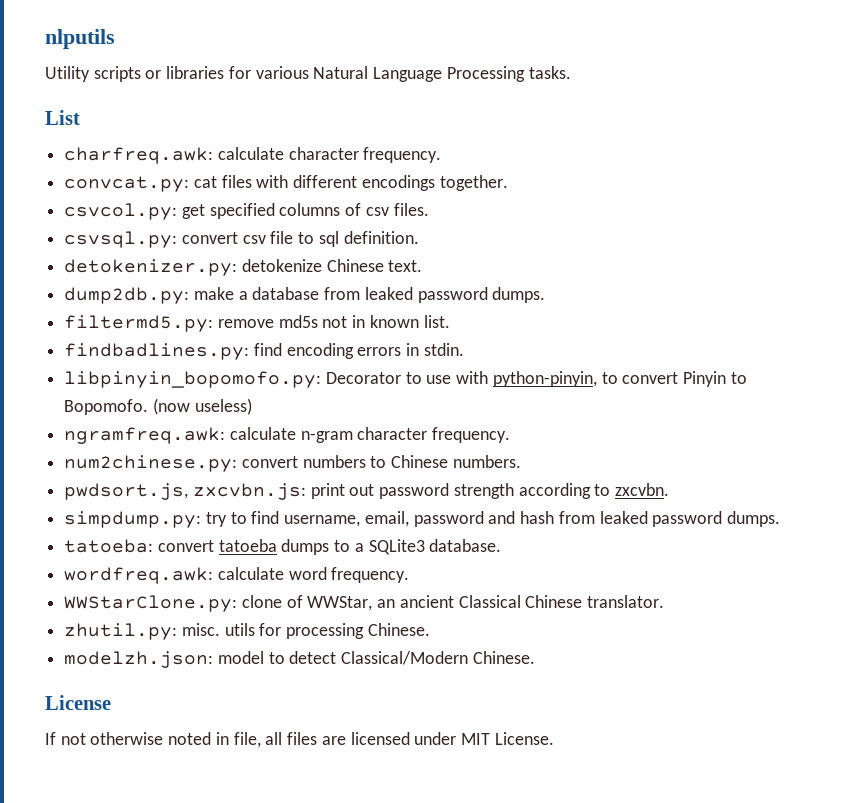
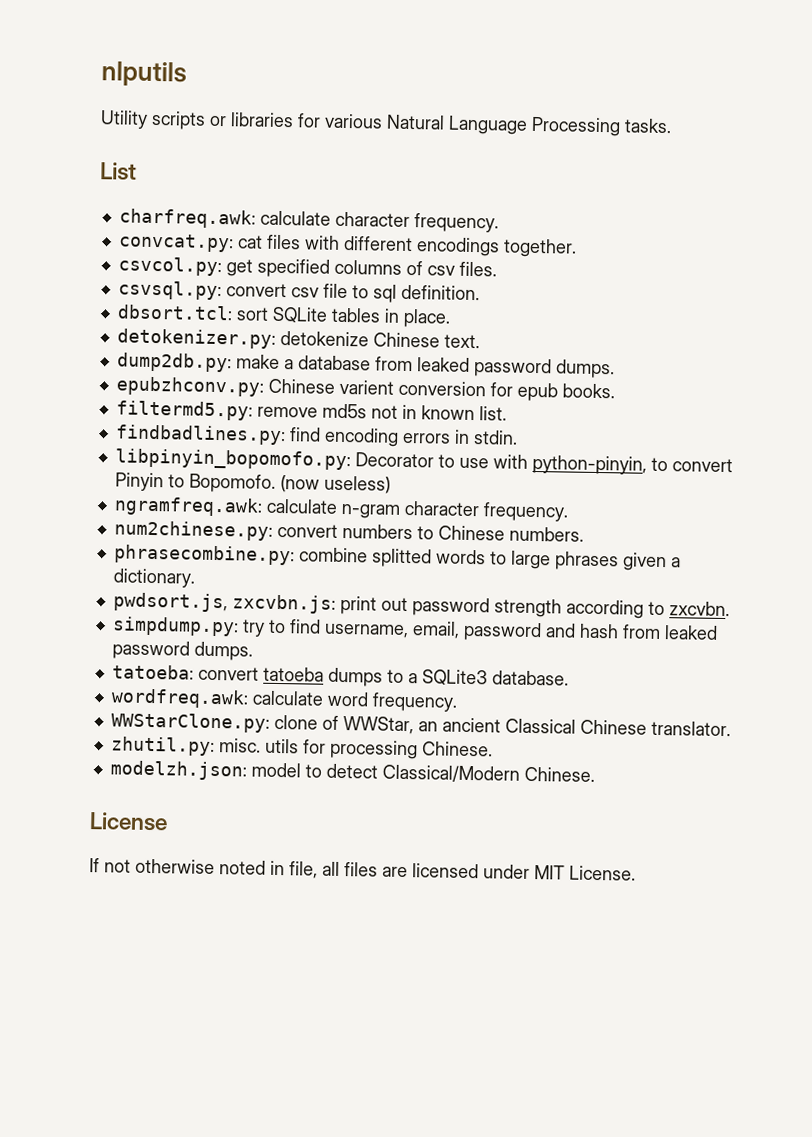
+ dbsort.tcl: sort SQLite tables in place.
+ epubzhconv.py: Chinese varient conversion for epub books.
+ phrasecombine.py: combine splitted words to large phrases given a dictionary.

